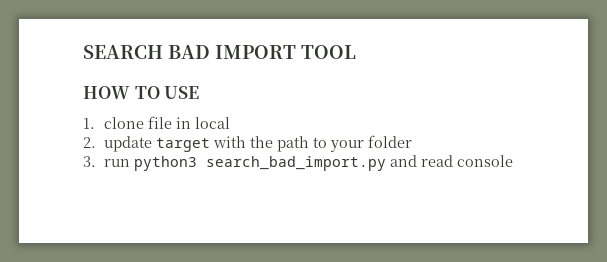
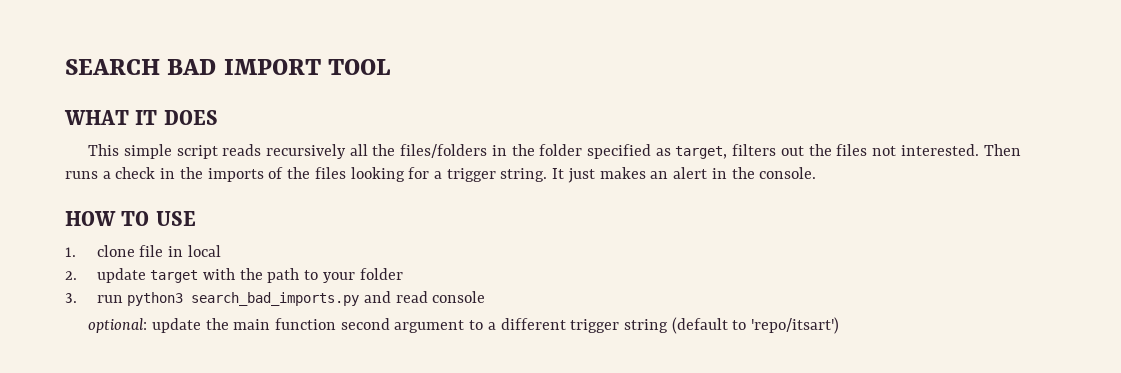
+ WHAT IT DOES
+ This simple script reads recursively all the files/folders in the folder specified as target, filters out the files not interested. Then runs a check in the imports of the files looking for a trigger string. It just makes an alert in the console.
- 3. run python3 search_bad_import.py and read console
+ 3. run python3 search_bad_imports.py and read console
+ optional: update the main function second argument to a different trigger string (default to 'repo/itsart')

